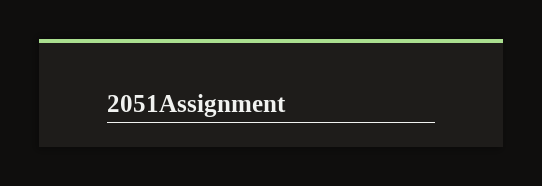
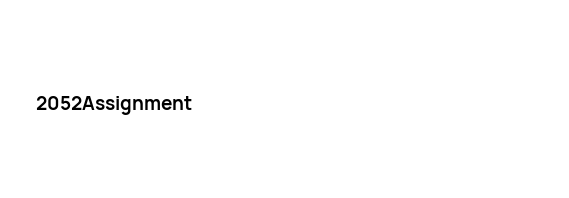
- 2051Assignment
+ 2052Assignment

